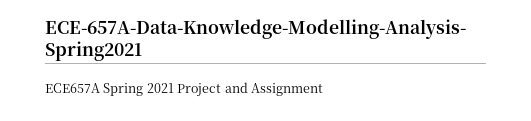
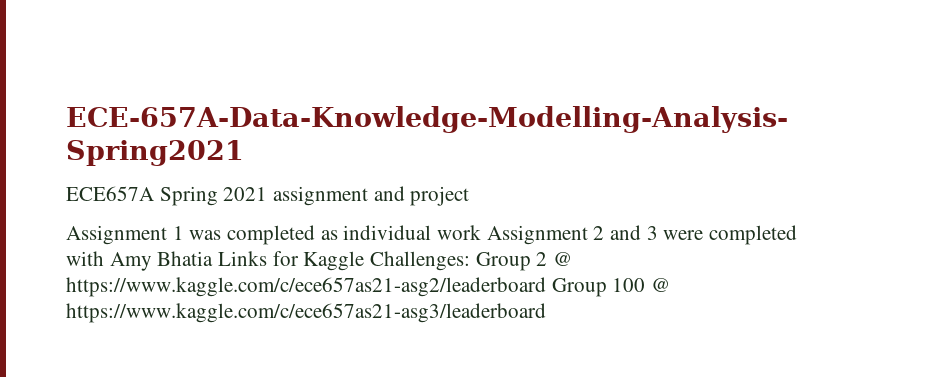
- ECE657A Spring 2021 Project and Assignment
+ ECE657A Spring 2021 assignment and project
+ Assignment 1 was completed as individual work Assignment 2 and 3 were completed with Amy Bhatia Links for Kaggle Challenges: Group 2 @ https://www.kaggle.com/c/ece657as21-asg2/leaderboard Group 100 @ https://www.kaggle.com/c/ece657as21-asg3/leaderboard

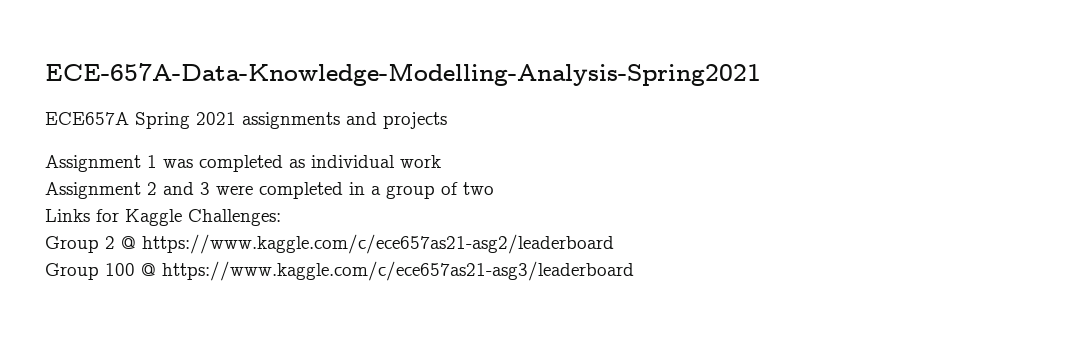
- ECE657A Spring 2021 assignment and project
+ ECE657A Spring 2021 assignments and projects
- Assignment 1 was completed as individual work Assignment 2 and 3 were completed with Amy Bhatia Links for Kaggle Challenges: Group 2 @ https://www.kaggle.com/c/ece657as21-asg2/leaderboard Group 100 @ https://www.kaggle.com/c/ece657as21-asg3/leaderboard
+ Assignment 1 was completed as individual work
+ Assignment 2 and 3 were completed in a group of two
+ Links for Kaggle Challenges:
+ Group 2 @ https://www.kaggle.com/c/ece657as21-asg2/leaderboard
+ Group 100 @ https://www.kaggle.com/c/ece657as21-asg3/leaderboard

